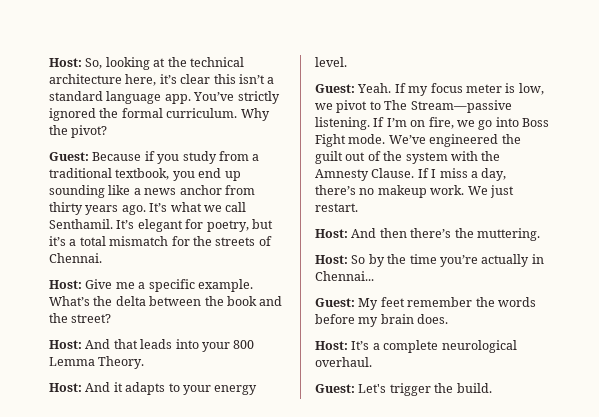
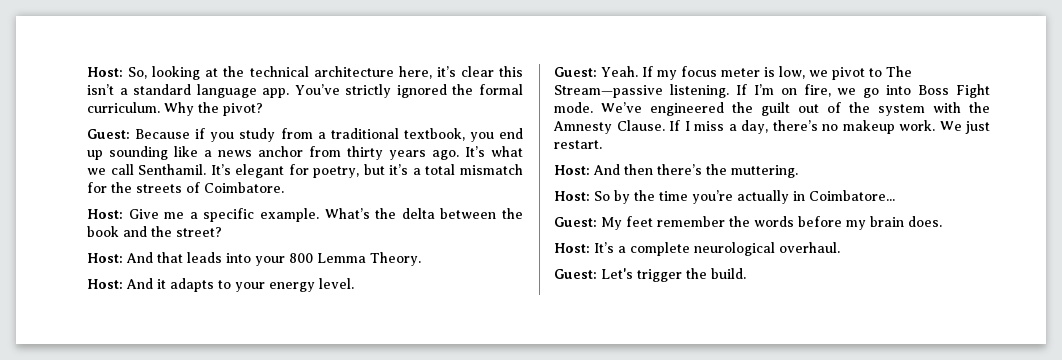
- It’s elegant for poetry, but it’s a total mismatch for the streets of Chennai.
+ It’s elegant for poetry, but it’s a total mismatch for the streets of Coimbatore.
- Host: So by the time you’re actually in Chennai...
+ Host: So by the time you’re actually in Coimbatore...

